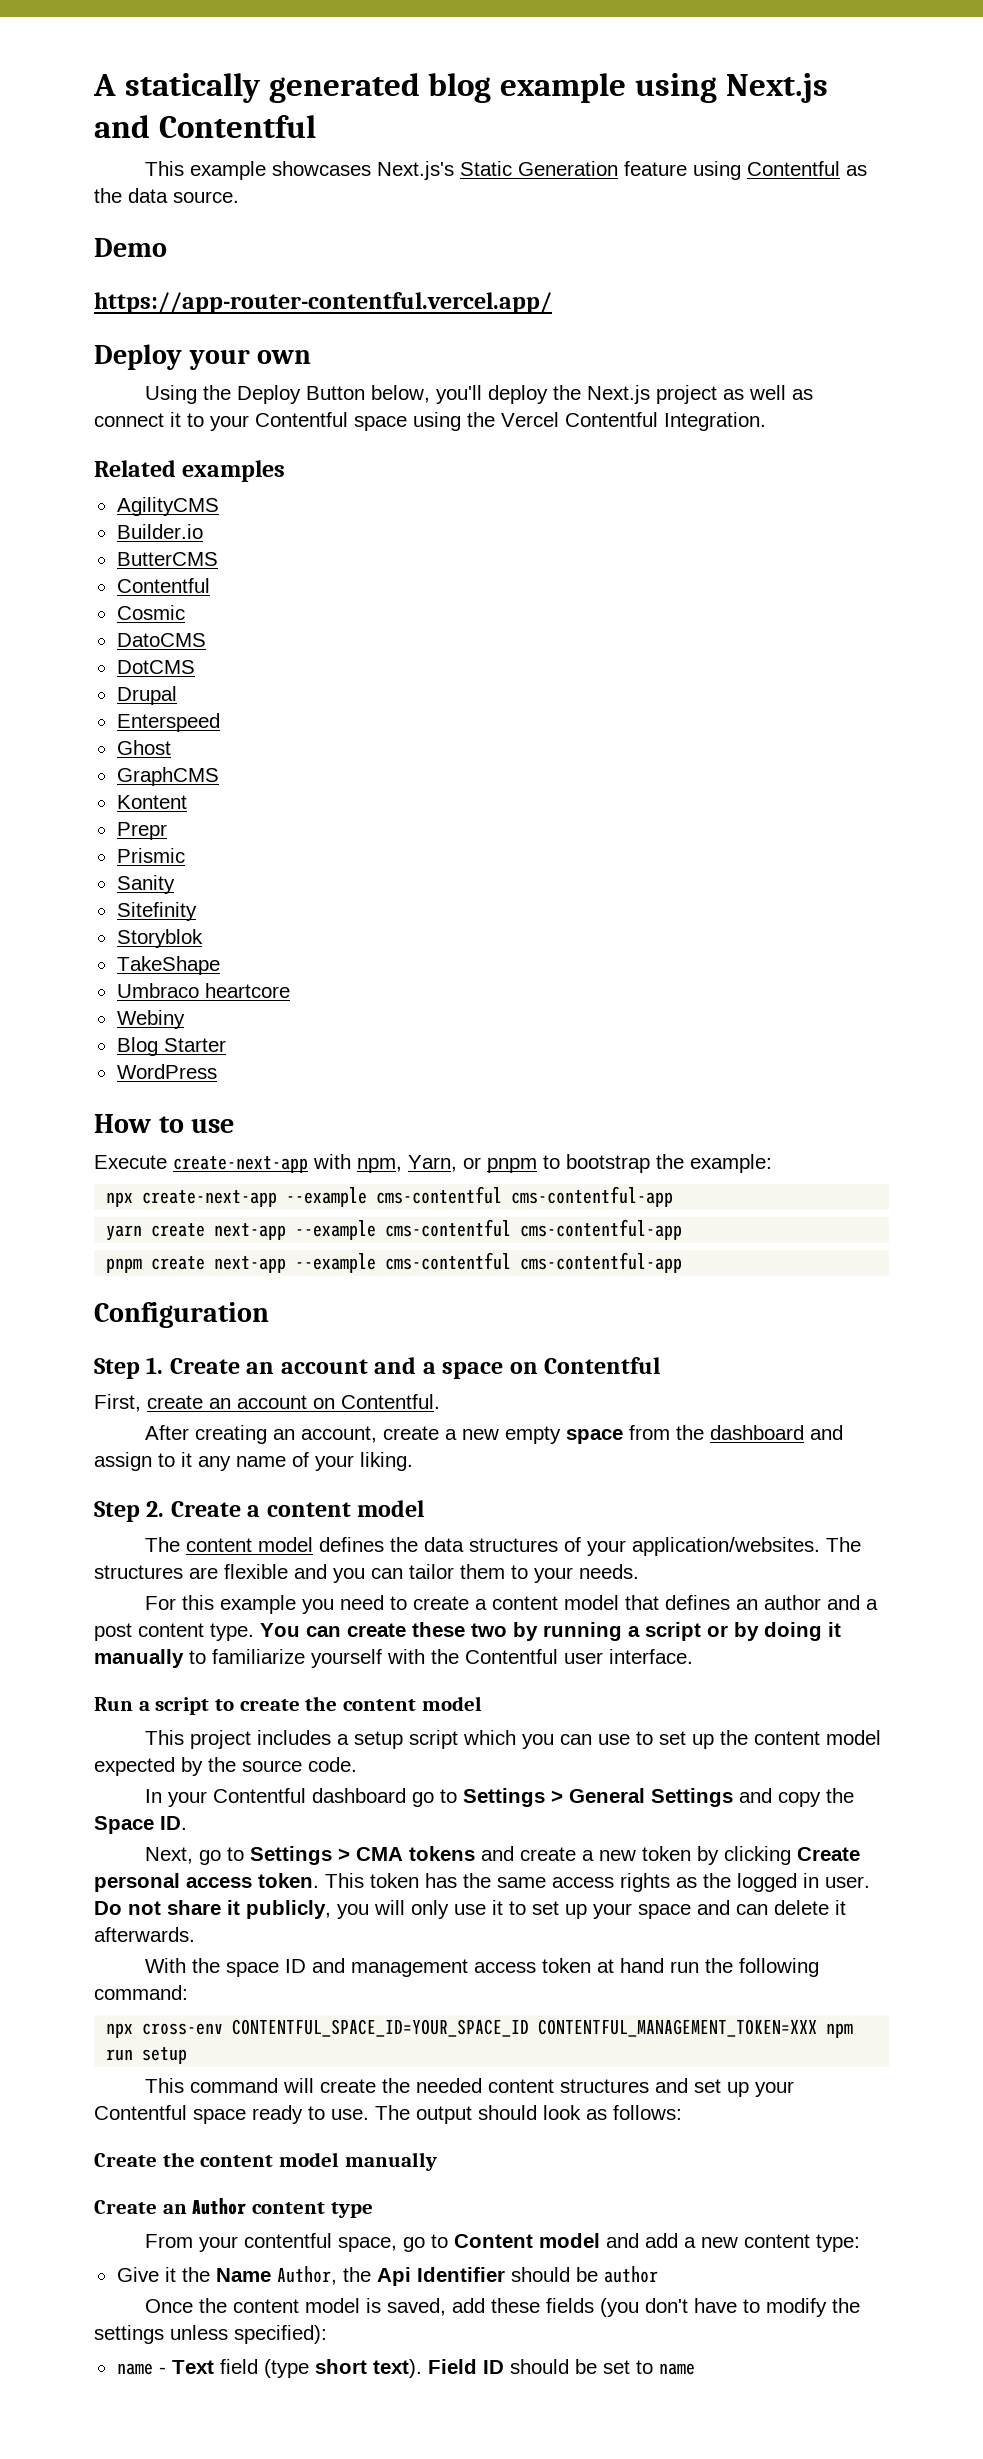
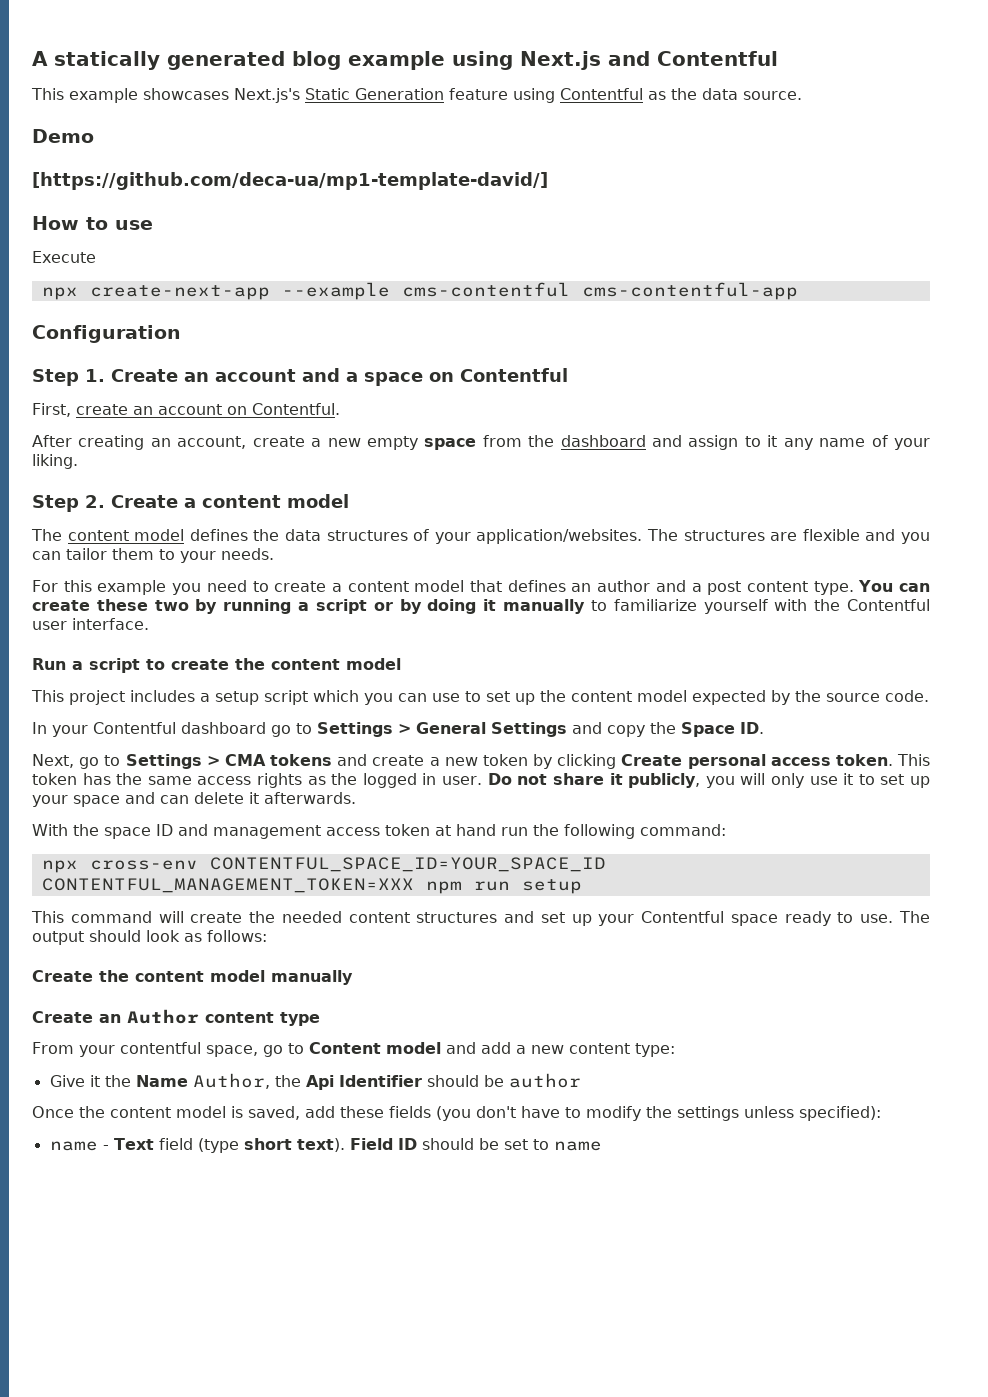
- https://app-router-contentful.vercel.app/
- Deploy your own
- Using the Deploy Button below, you'll deploy the Next.js project as well as connect it to your Contentful space using the Vercel Contentful Integration.
- Related examples
- AgilityCMS
- Builder.io
- ButterCMS
- Contentful
- Cosmic
- DatoCMS
- DotCMS
- Drupal
- Enterspeed
- Ghost
- GraphCMS
- Kontent
- Prepr
- Prismic
- Sanity
- Sitefinity
- Storyblok
- TakeShape
- Umbraco heartcore
- Webiny
- Blog Starter
- WordPress
+ [https://github.com/deca-ua/mp1-template-david/]
  How to use
- Execute create-next-app with npm, Yarn, or pnpm to bootstrap the example:
+ Execute
- yarn create next-app --example cms-contentful cms-contentful-app
- pnpm create next-app --example cms-contentful cms-contentful-app

